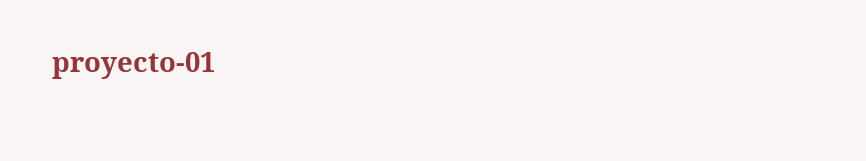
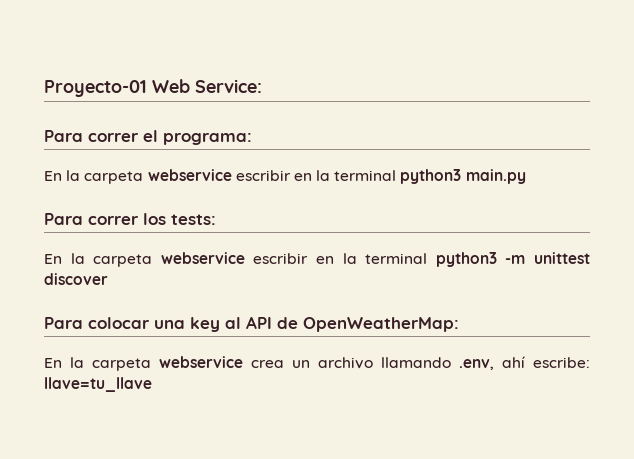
- proyecto-01
+ Proyecto-01 Web Service:
+ Para correr el programa:
+ En la carpeta webservice escribir en la terminal python3 main.py
+ Para correr los tests:
+ En la carpeta webservice escribir en la terminal python3 -m unittest discover
+ Para colocar una key al API de OpenWeatherMap:
+ En la carpeta webservice crea un archivo llamando .env, ahí escribe: llave=tu_llave

